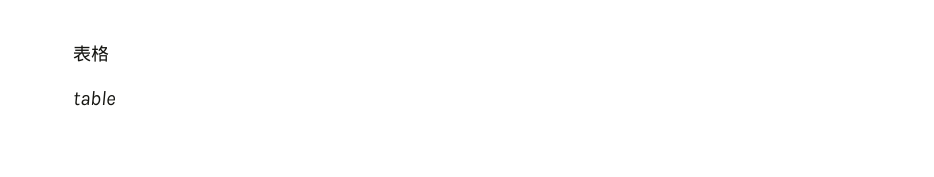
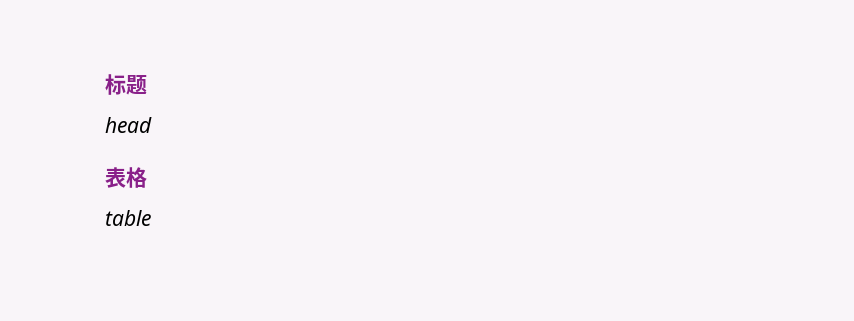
+ 标题
+ head

